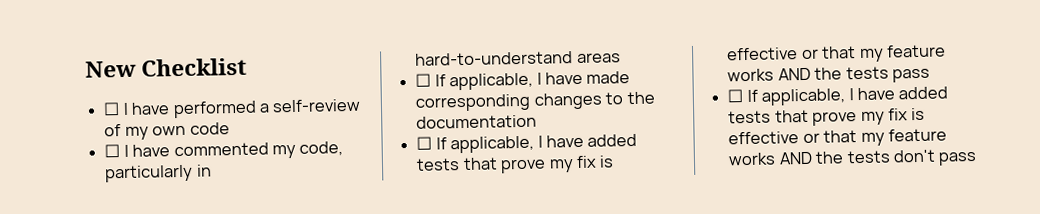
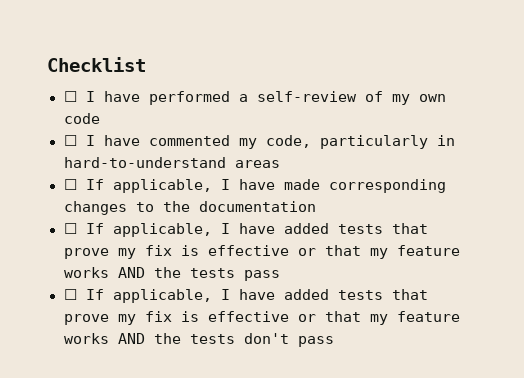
- New Checklist
+ Checklist

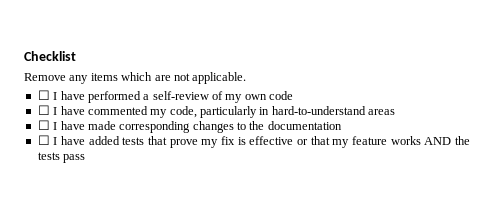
+ Remove any items which are not applicable.
- ☐ If applicable, I have made corresponding changes to the documentation
+ ☐ I have made corresponding changes to the documentation
- ☐ If applicable, I have added tests that prove my fix is effective or that my feature works AND the tests pass
+ ☐ I have added tests that prove my fix is effective or that my feature works AND the tests pass
- ☐ If applicable, I have added tests that prove my fix is effective or that my feature works AND the tests don't pass

